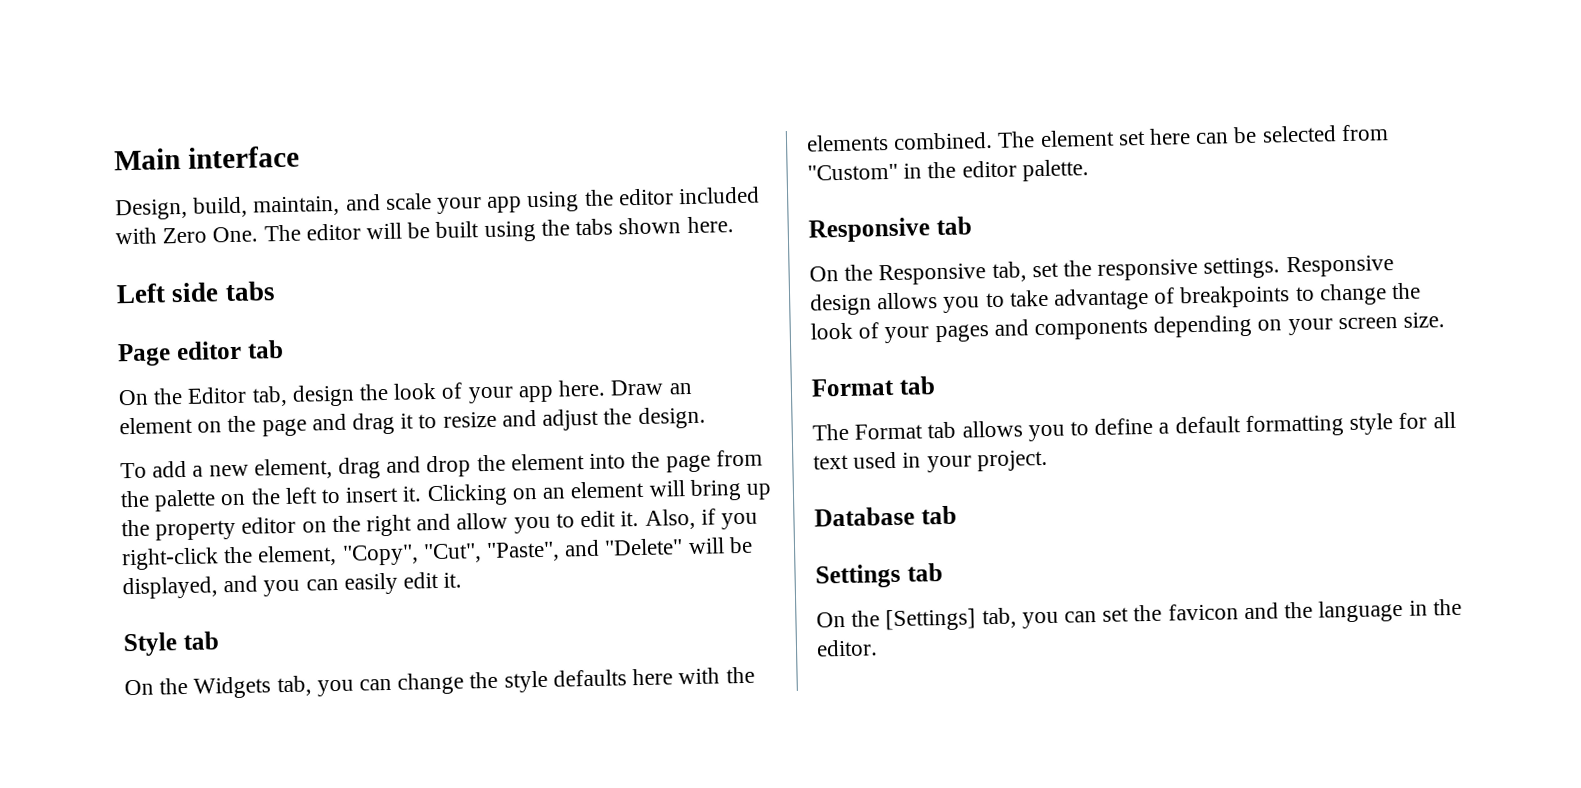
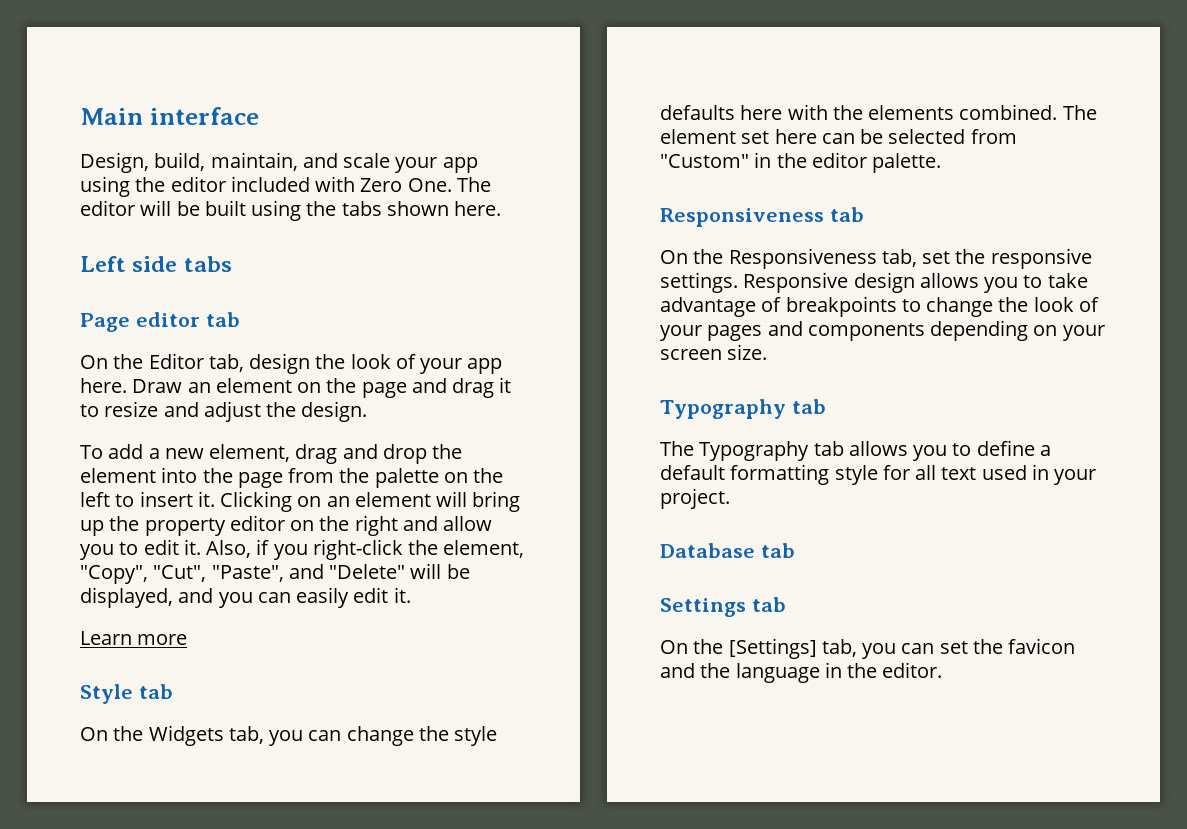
+ Learn more
- Responsive tab
- On the Responsive tab, set the responsive settings.
+ Responsiveness tab
+ On the Responsiveness tab, set the responsive settings.
  Responsive design allows you to take advantage of breakpoints to change the look of your pages and components depending on your screen size.
- Format tab
+ Typography tab
- The Format tab allows you to define a default formatting style for all text used in your project.
+ The Typography tab allows you to define a default formatting style for all text used in your project.

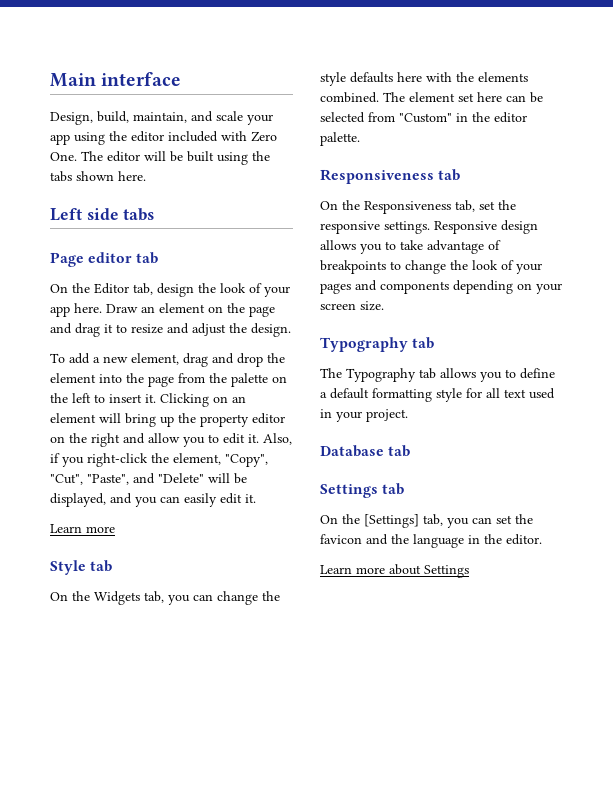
+ Learn more about Settings

